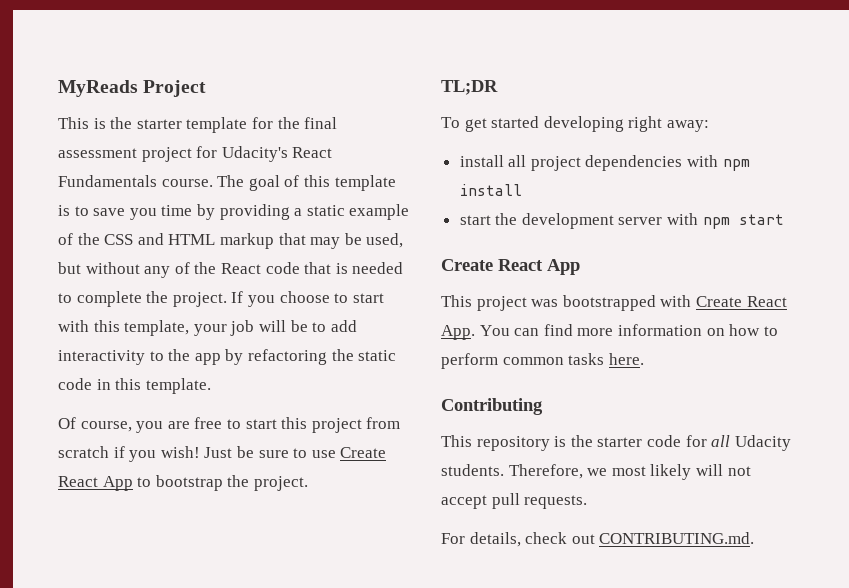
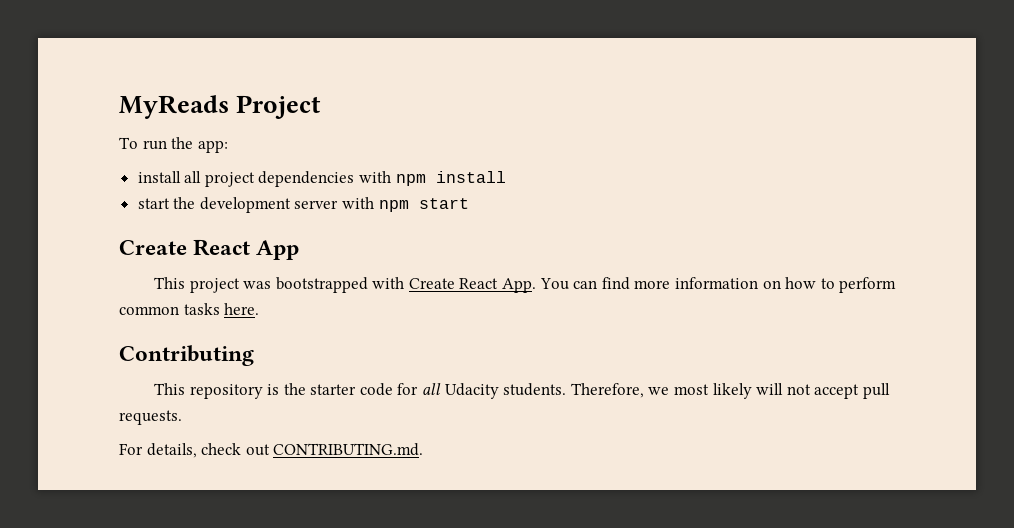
- This is the starter template for the final assessment project for Udacity's React Fundamentals course. The goal of this template is to save you time by providing a static example of the CSS and HTML markup that may be used, but without any of the React code that is needed to complete the project. If you choose to start with this template, your job will be to add interactivity to the app by refactoring the static code in this template.
- Of course, you are free to start this project from scratch if you wish! Just be sure to use Create React App to bootstrap the project.
- TL;DR
- To get started developing right away:
+ To run the app:

